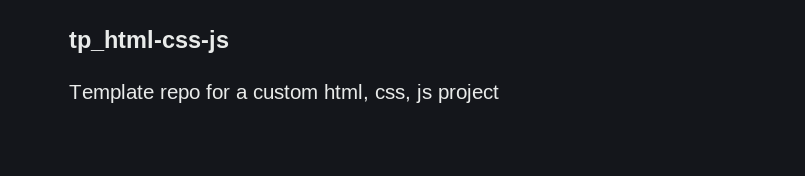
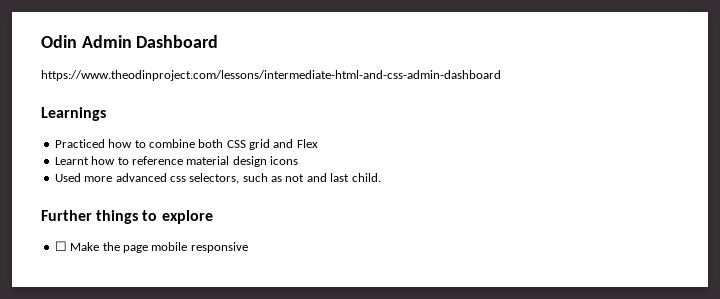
- tp_html-css-js
- Template repo for a custom html, css, js project
+ Odin Admin Dashboard
+ https://www.theodinproject.com/lessons/intermediate-html-and-css-admin-dashboard
+ Learnings
+ Practiced how to combine both CSS grid and Flex
+ Learnt how to reference material design icons
+ Used more advanced css selectors, such as not and last child.
+ Further things to explore
+ ☐ Make the page mobile responsive

